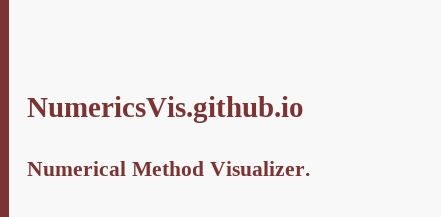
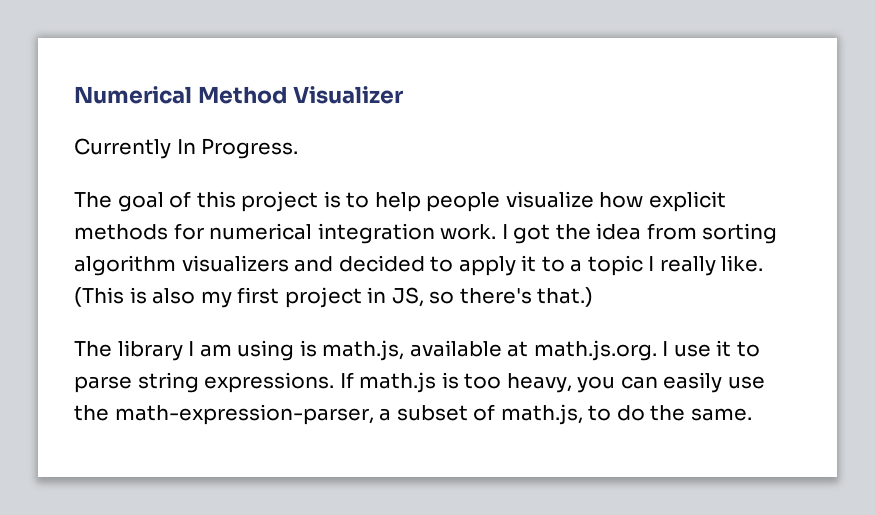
- NumericsVis.github.io
- Numerical Method Visualizer.
+ Numerical Method Visualizer
+ Currently In Progress.
+ The goal of this project is to help people visualize how explicit methods for numerical integration work. I got the idea from sorting algorithm visualizers and decided to apply it to a topic I really like. (This is also my first project in JS, so there's that.)
+ The library I am using is math.js, available at math.js.org. I use it to parse string expressions. If math.js is too heavy, you can easily use the math-expression-parser, a subset of math.js, to do the same.

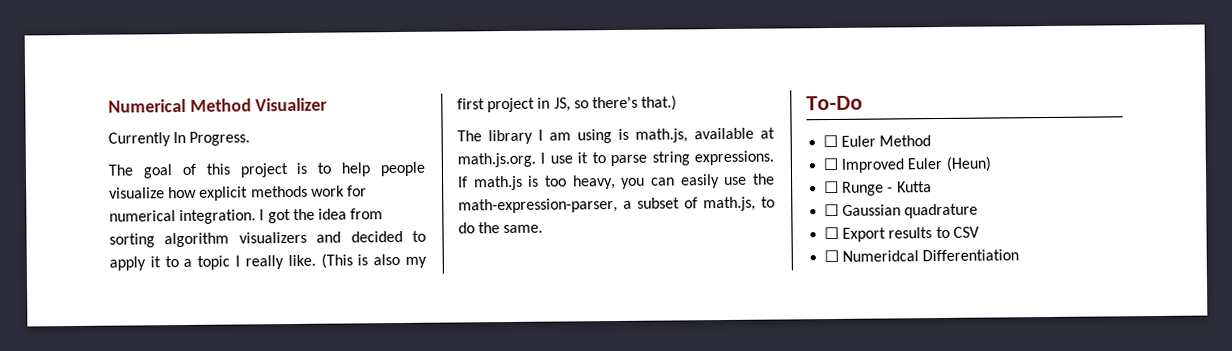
- The goal of this project is to help people visualize how explicit methods for numerical integration work.
+ The goal of this project is to help people visualize how explicit methods work for numerical integration.
+ To-Do
+ ☐ Euler Method
+ ☐ Improved Euler (Heun)
+ ☐ Runge - Kutta
+ ☐ Gaussian quadrature
+ ☐ Export results to CSV
+ ☐ Numeridcal Differentiation

